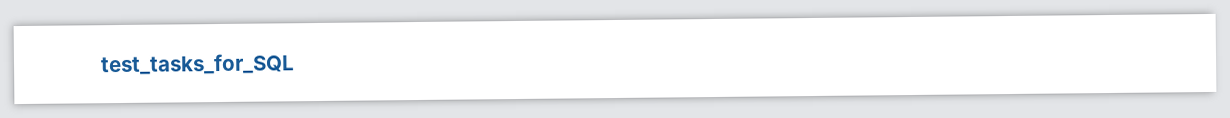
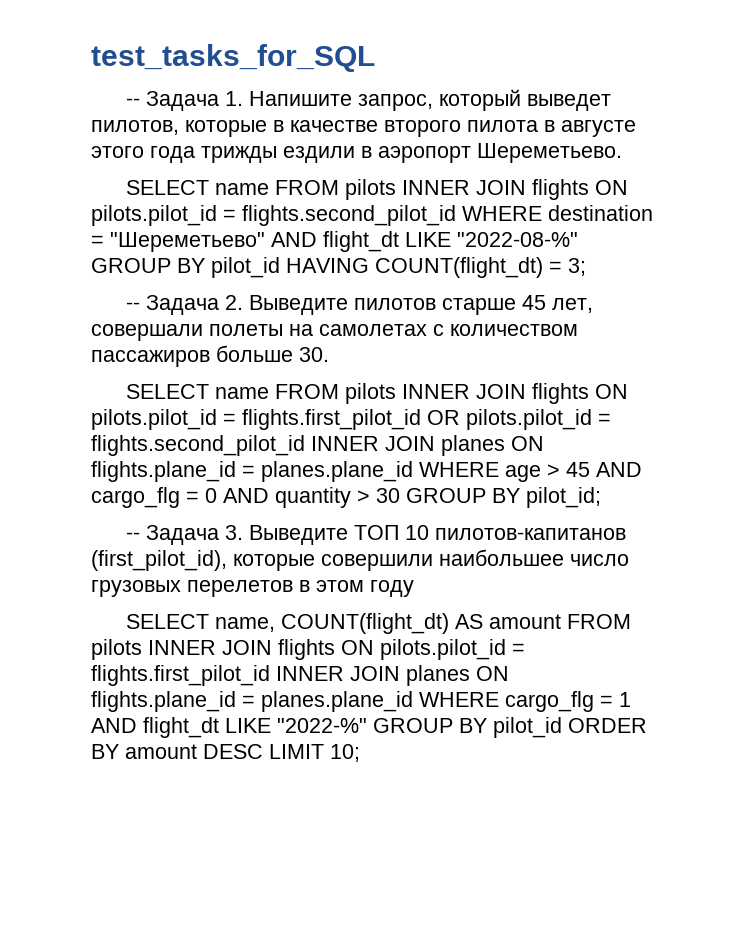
+ -- Задача 1. Напишите запрос, который выведет пилотов, которые в качестве второго пилота в августе этого года трижды ездили в аэропорт Шереметьево.
+ SELECT name FROM pilots INNER JOIN flights ON pilots.pilot_id = flights.second_pilot_id WHERE destination = "Шереметьево" AND flight_dt LIKE "2022-08-%" GROUP BY pilot_id HAVING COUNT(flight_dt) = 3;
+ -- Задача 2. Выведите пилотов старше 45 лет, совершали полеты на самолетах с количеством пассажиров больше 30.
+ SELECT name FROM pilots INNER JOIN flights ON pilots.pilot_id = flights.first_pilot_id OR pilots.pilot_id = flights.second_pilot_id INNER JOIN planes ON flights.plane_id = planes.plane_id WHERE age > 45 AND cargo_flg = 0 AND quantity > 30 GROUP BY pilot_id;
+ -- Задача 3. Выведите ТОП 10 пилотов-капитанов (first_pilot_id), которые совершили наибольшее число грузовых перелетов в этом году
+ SELECT name, COUNT(flight_dt) AS amount FROM pilots INNER JOIN flights ON pilots.pilot_id = flights.first_pilot_id INNER JOIN planes ON flights.plane_id = planes.plane_id WHERE cargo_flg = 1 AND flight_dt LIKE "2022-%" GROUP BY pilot_id ORDER BY amount DESC LIMIT 10;

